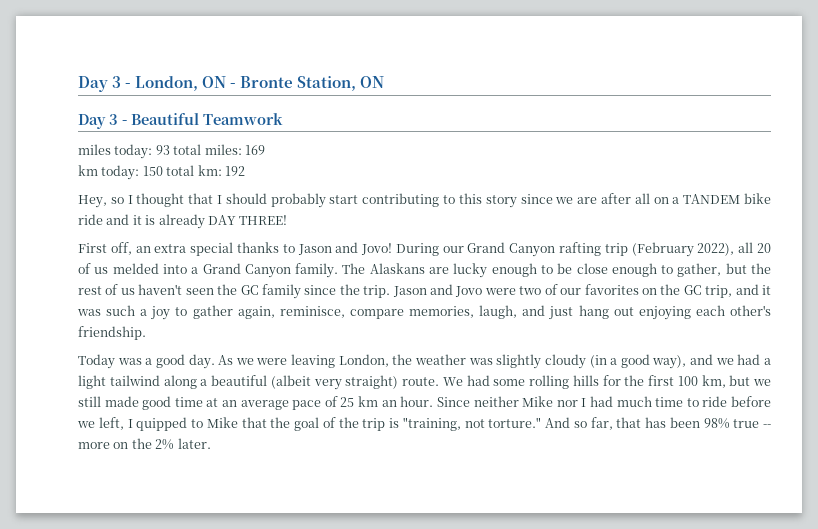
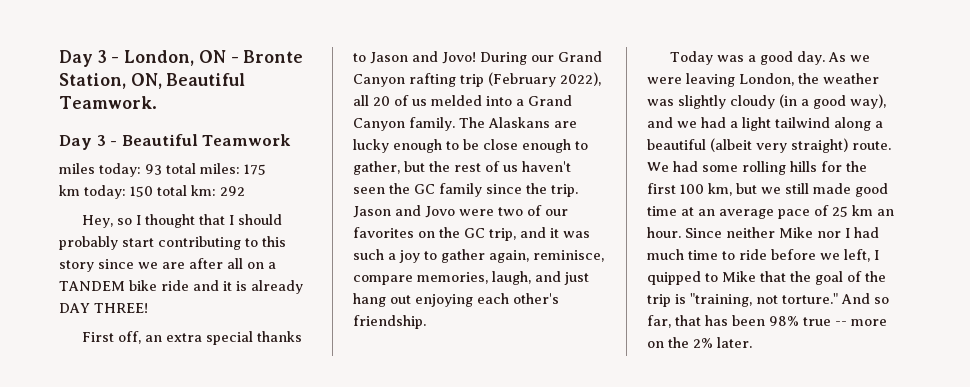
- Day 3 - London, ON - Bronte Station, ON
+ Day 3 - London, ON - Bronte Station, ON, Beautiful Teamwork.
- miles today: 93 total miles: 169
+ miles today: 93 total miles: 175
- km today: 150 total km: 192
+ km today: 150 total km: 292

